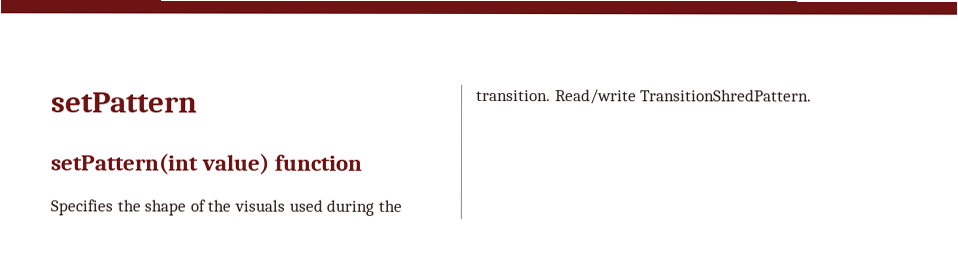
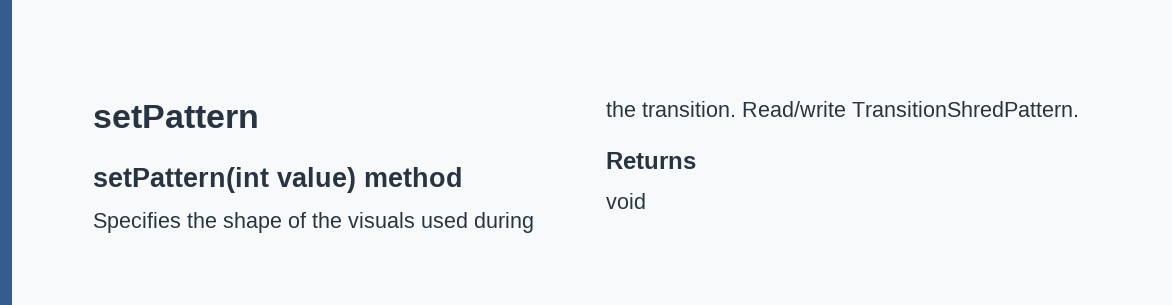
- setPattern(int value) function
+ setPattern(int value) method
+ Returns
+ void

